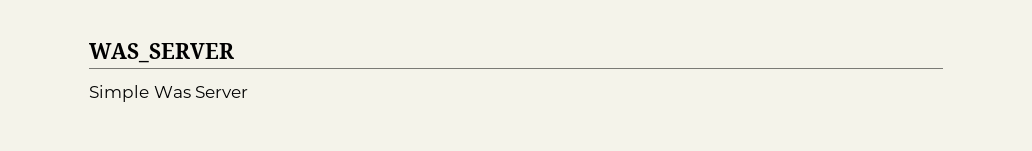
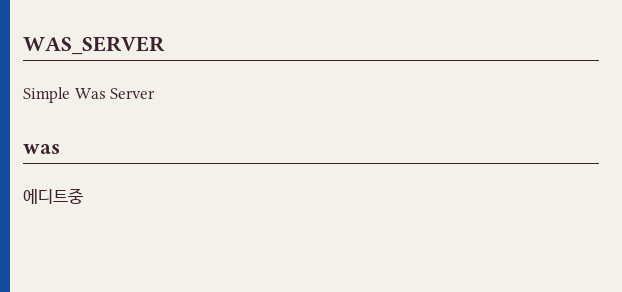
+ was
+ 에디트중

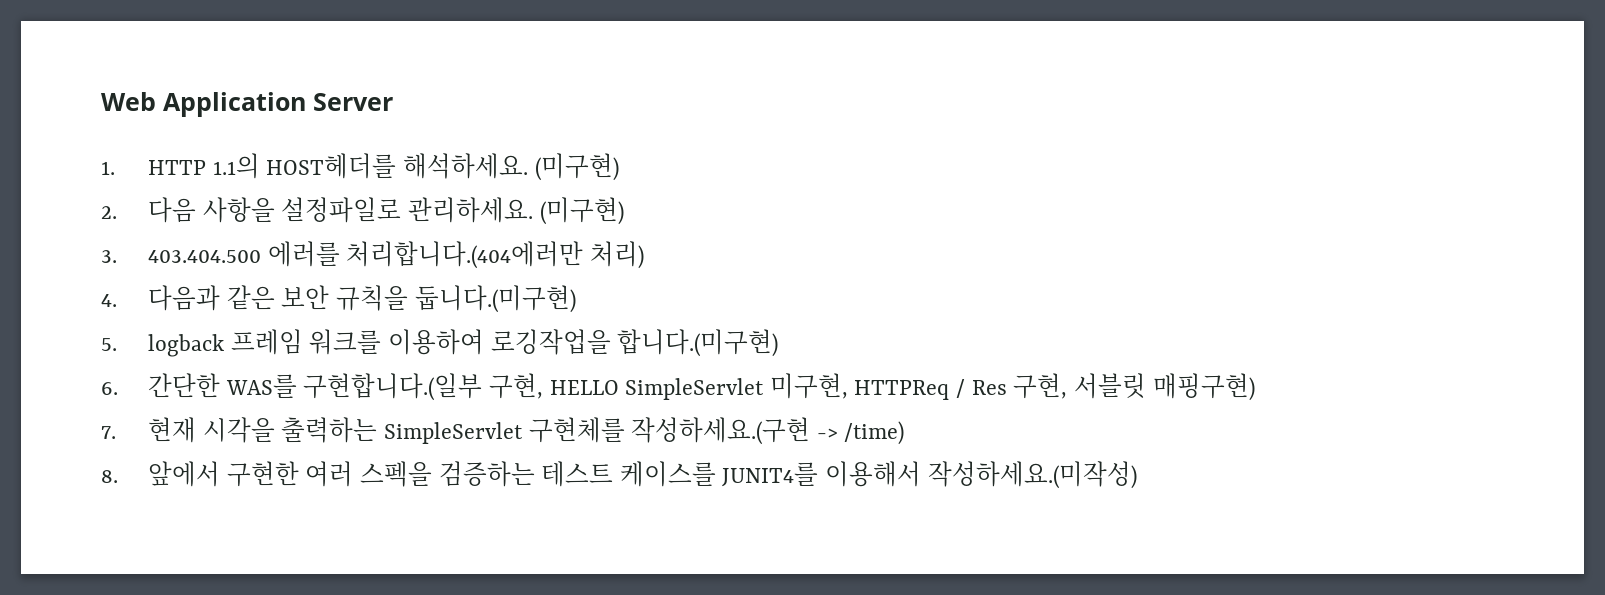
- WAS_SERVER
- Simple Was Server
- was
- 에디트중
+ Web Application Server
+ 1. HTTP 1.1의 HOST헤더를 해석하세요. (미구현)
+ 2. 다음 사항을 설정파일로 관리하세요. (미구현)
+ 3. 403.404.500 에러를 처리합니다.(404에러만 처리)
+ 4. 다음과 같은 보안 규칙을 둡니다.(미구현)
+ 5. logback 프레임 워크를 이용하여 로깅작업을 합니다.(미구현)
+ 6. 간단한 WAS를 구현합니다.(일부 구현, HELLO SimpleServlet 미구현, HTTPReq / Res 구현, 서블릿 매핑구현)
+ 7. 현재 시각을 출력하는 SimpleServlet 구현체를 작성하세요.(구현 -> /time)
+ 8. 앞에서 구현한 여러 스펙을 검증하는 테스트 케이스를 JUNIT4를 이용해서 작성하세요.(미작성)

